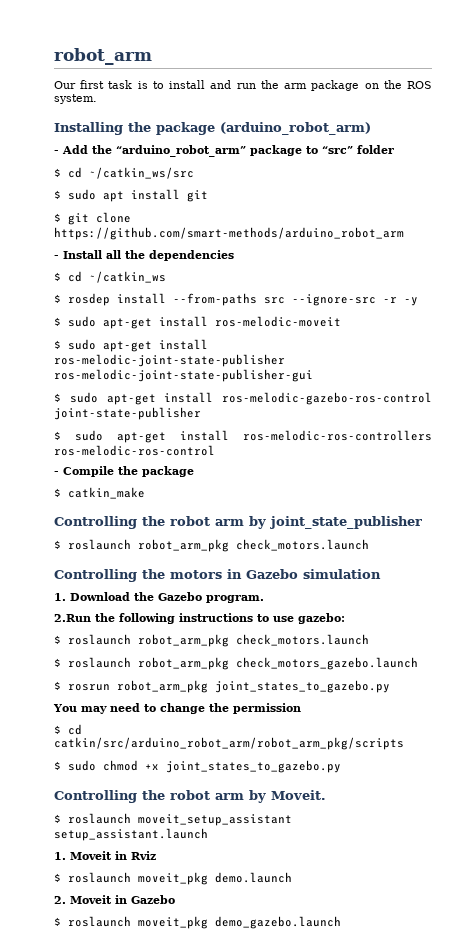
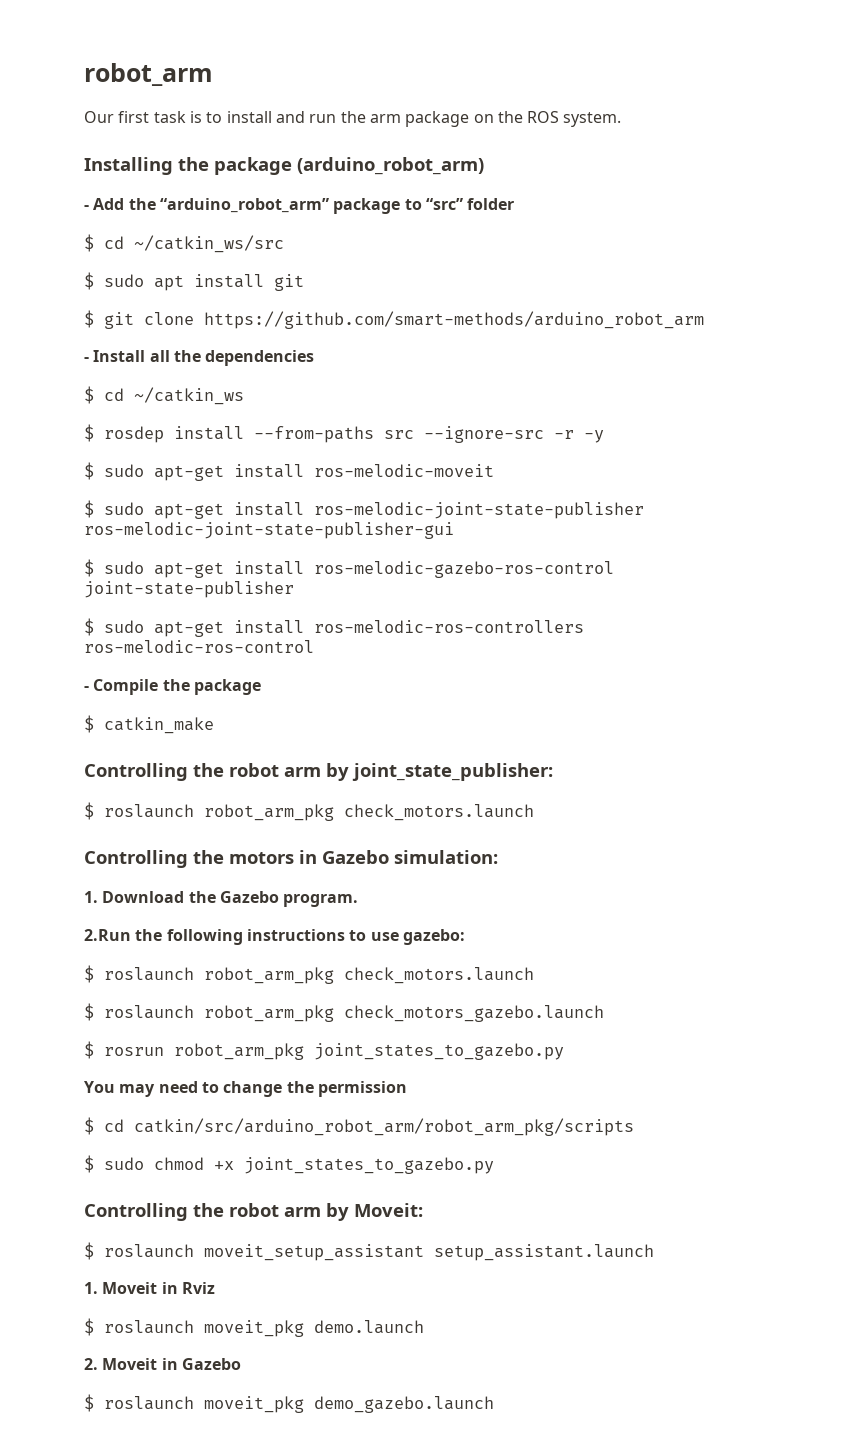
- Controlling the robot arm by joint_state_publisher
+ Controlling the robot arm by joint_state_publisher:
- Controlling the motors in Gazebo simulation
+ Controlling the motors in Gazebo simulation:
- Controlling the robot arm by Moveit.
+ Controlling the robot arm by Moveit:

